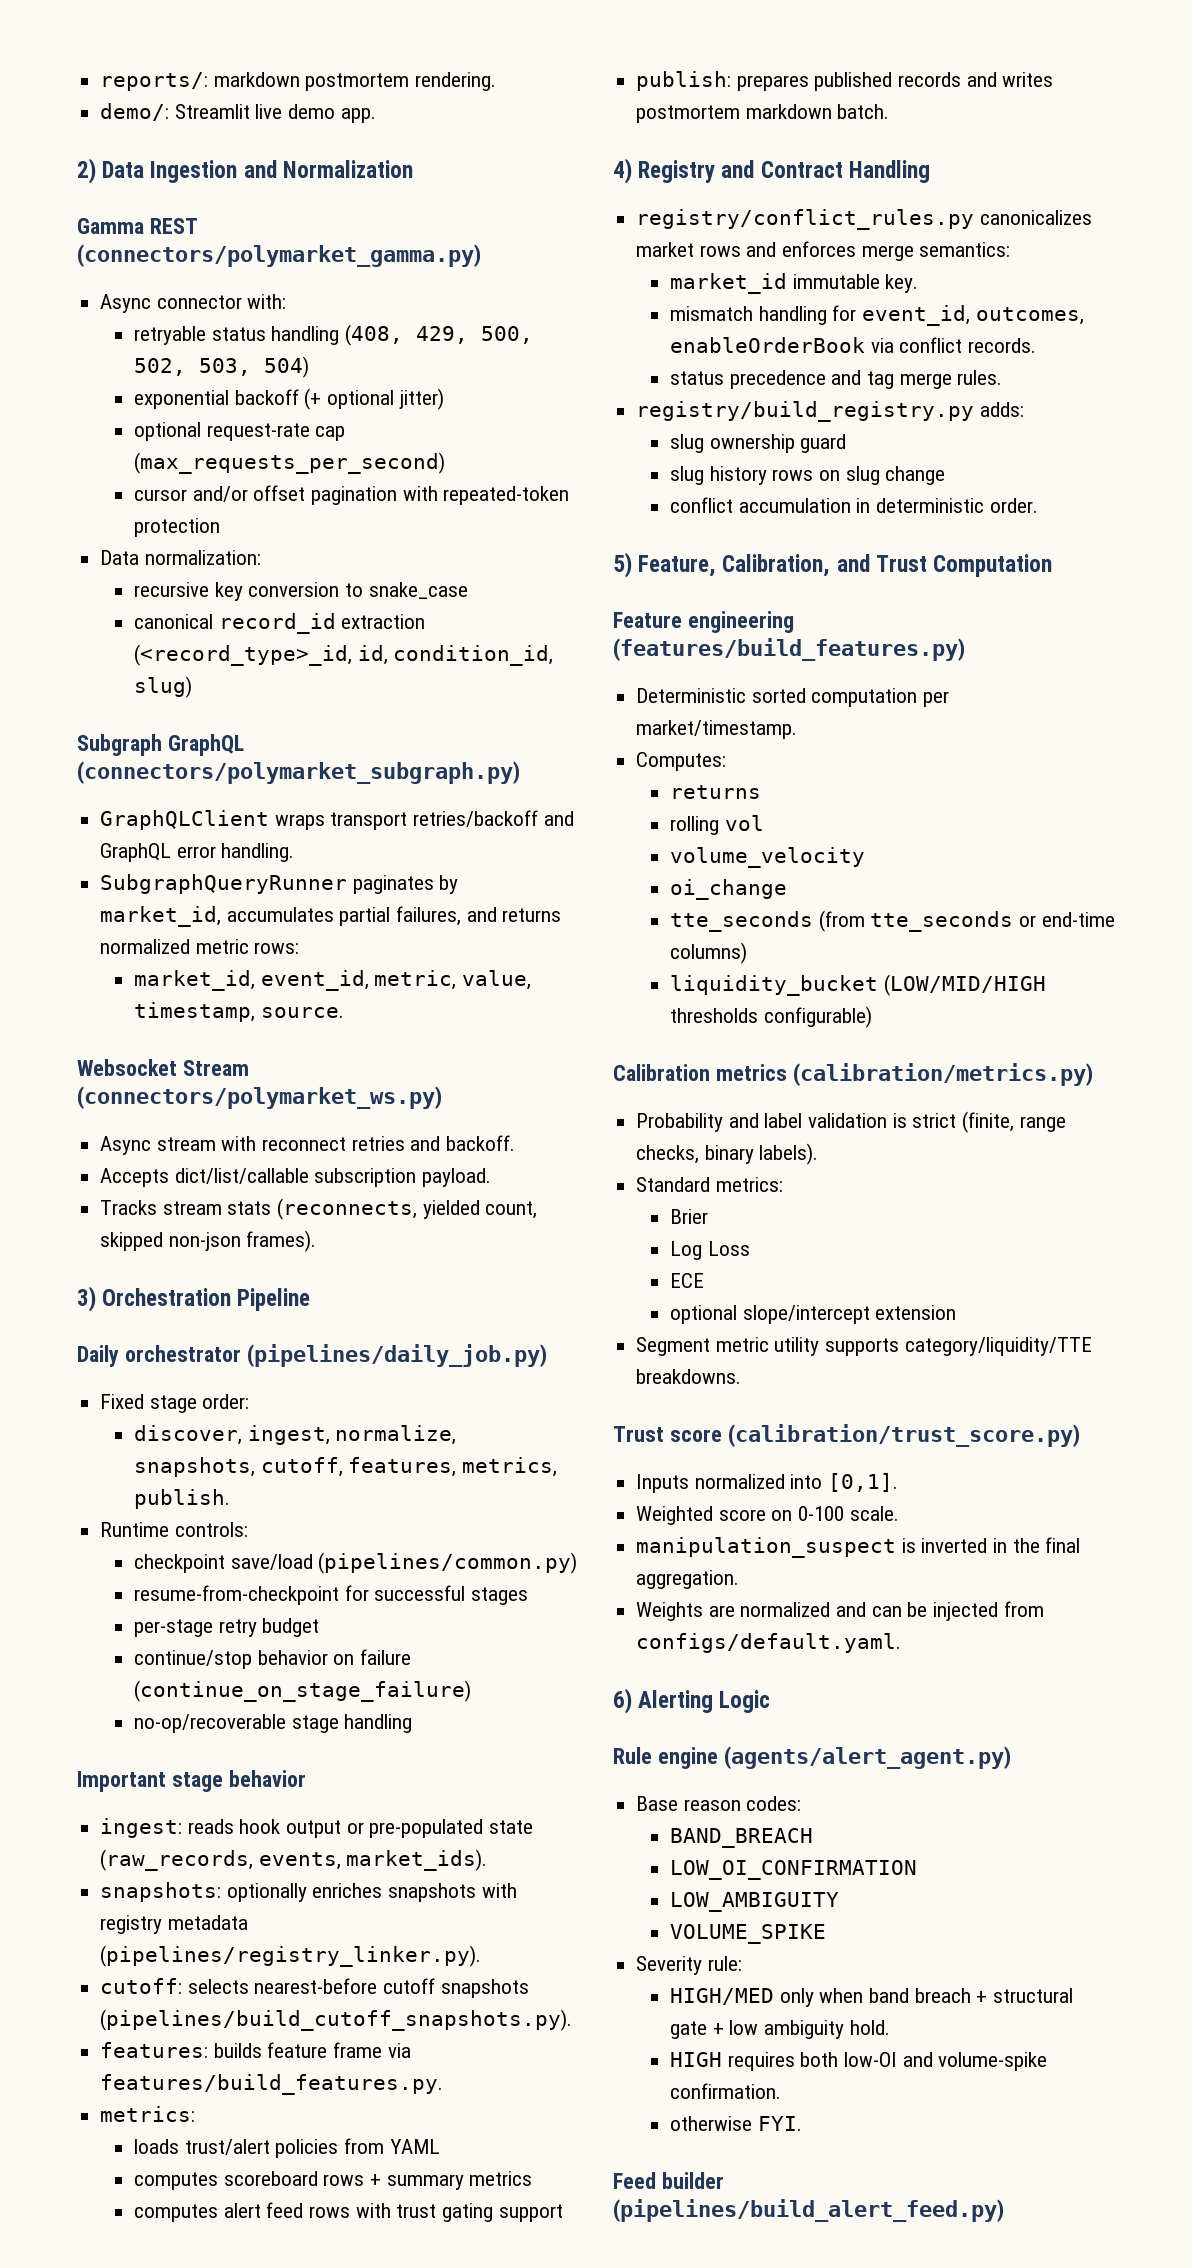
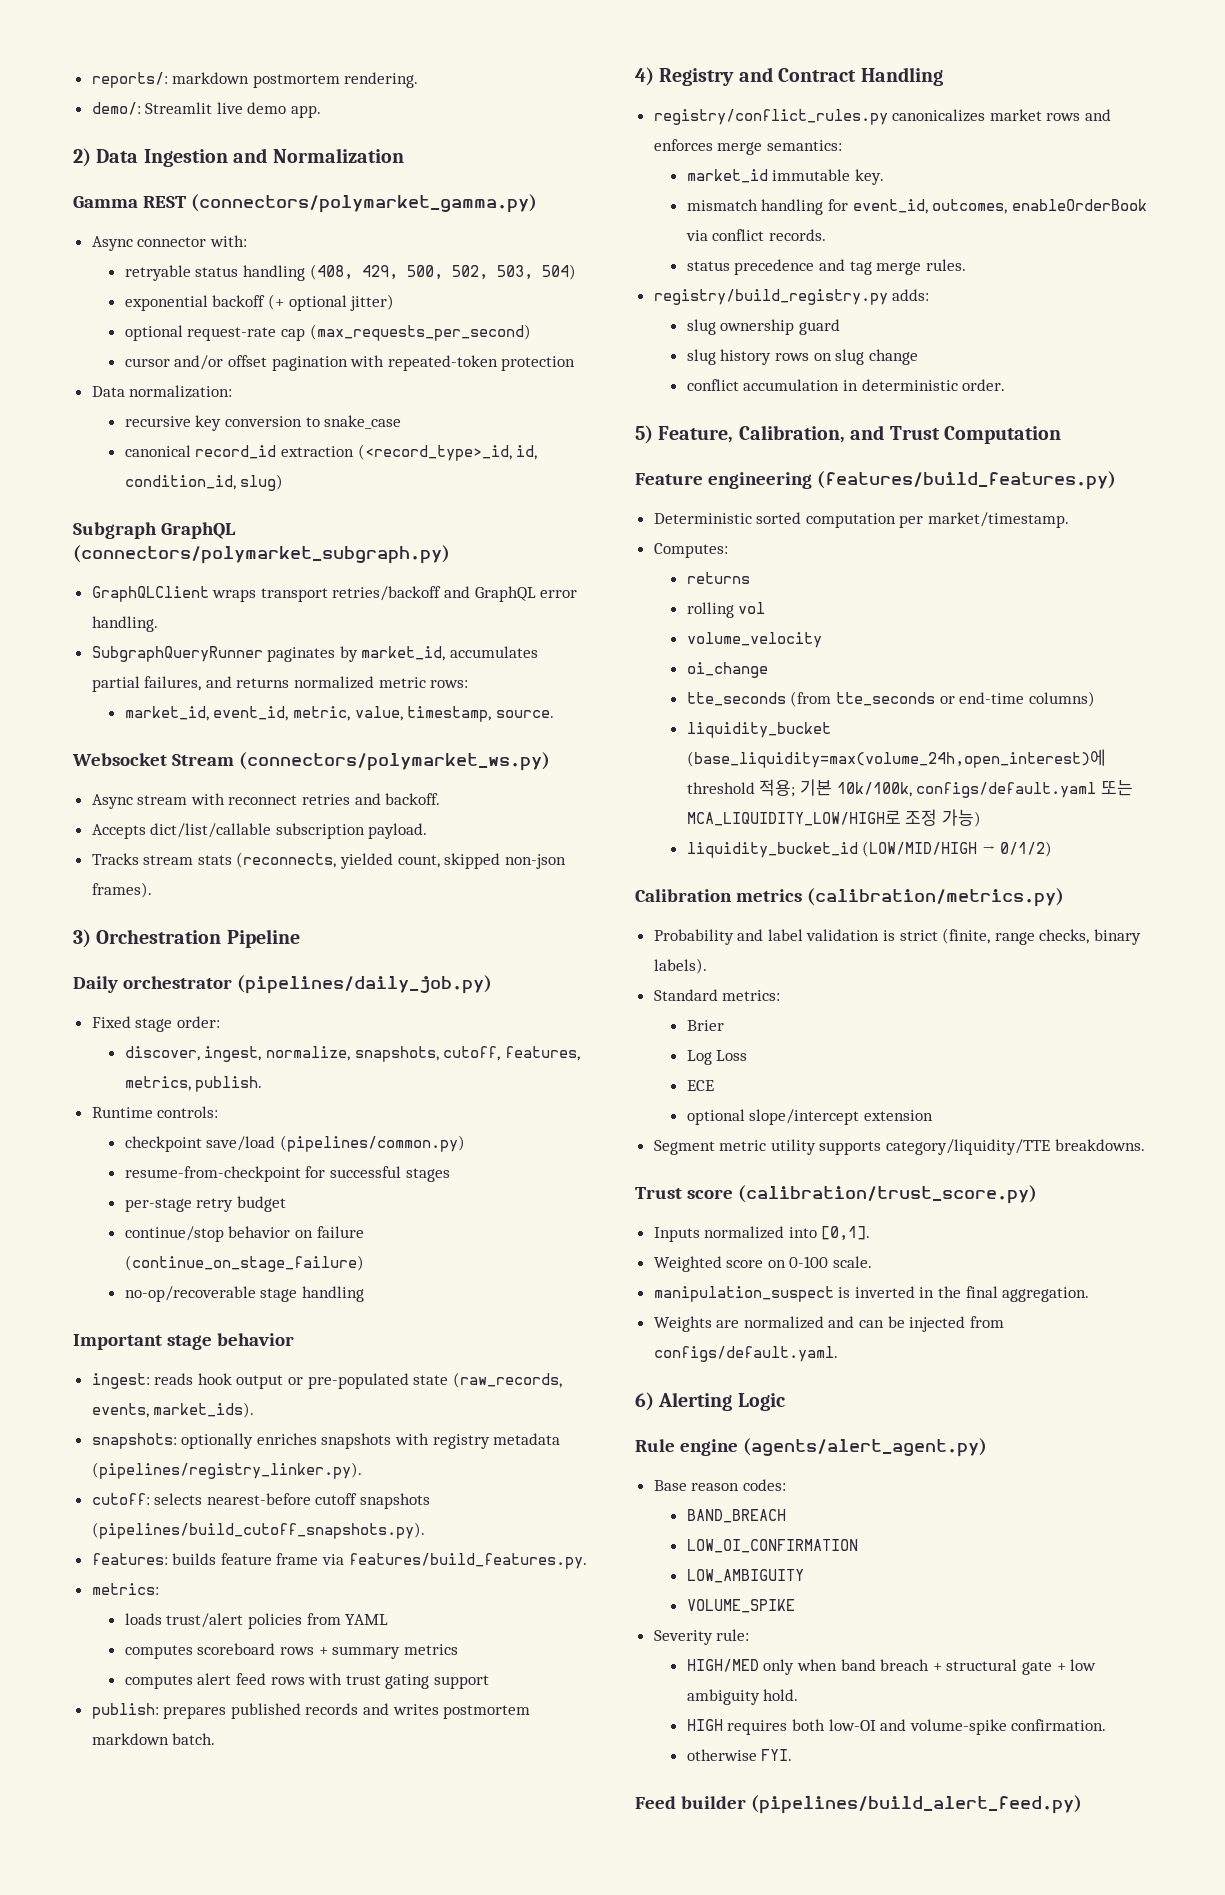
- liquidity_bucket (LOW/MID/HIGH thresholds configurable)
+ liquidity_bucket (base_liquidity=max(volume_24h,open_interest)에 threshold 적용; 기본 10k/100k, configs/default.yaml 또는 MCA_LIQUIDITY_LOW/HIGH로 조정 가능)
+ liquidity_bucket_id (LOW/MID/HIGH → 0/1/2)

